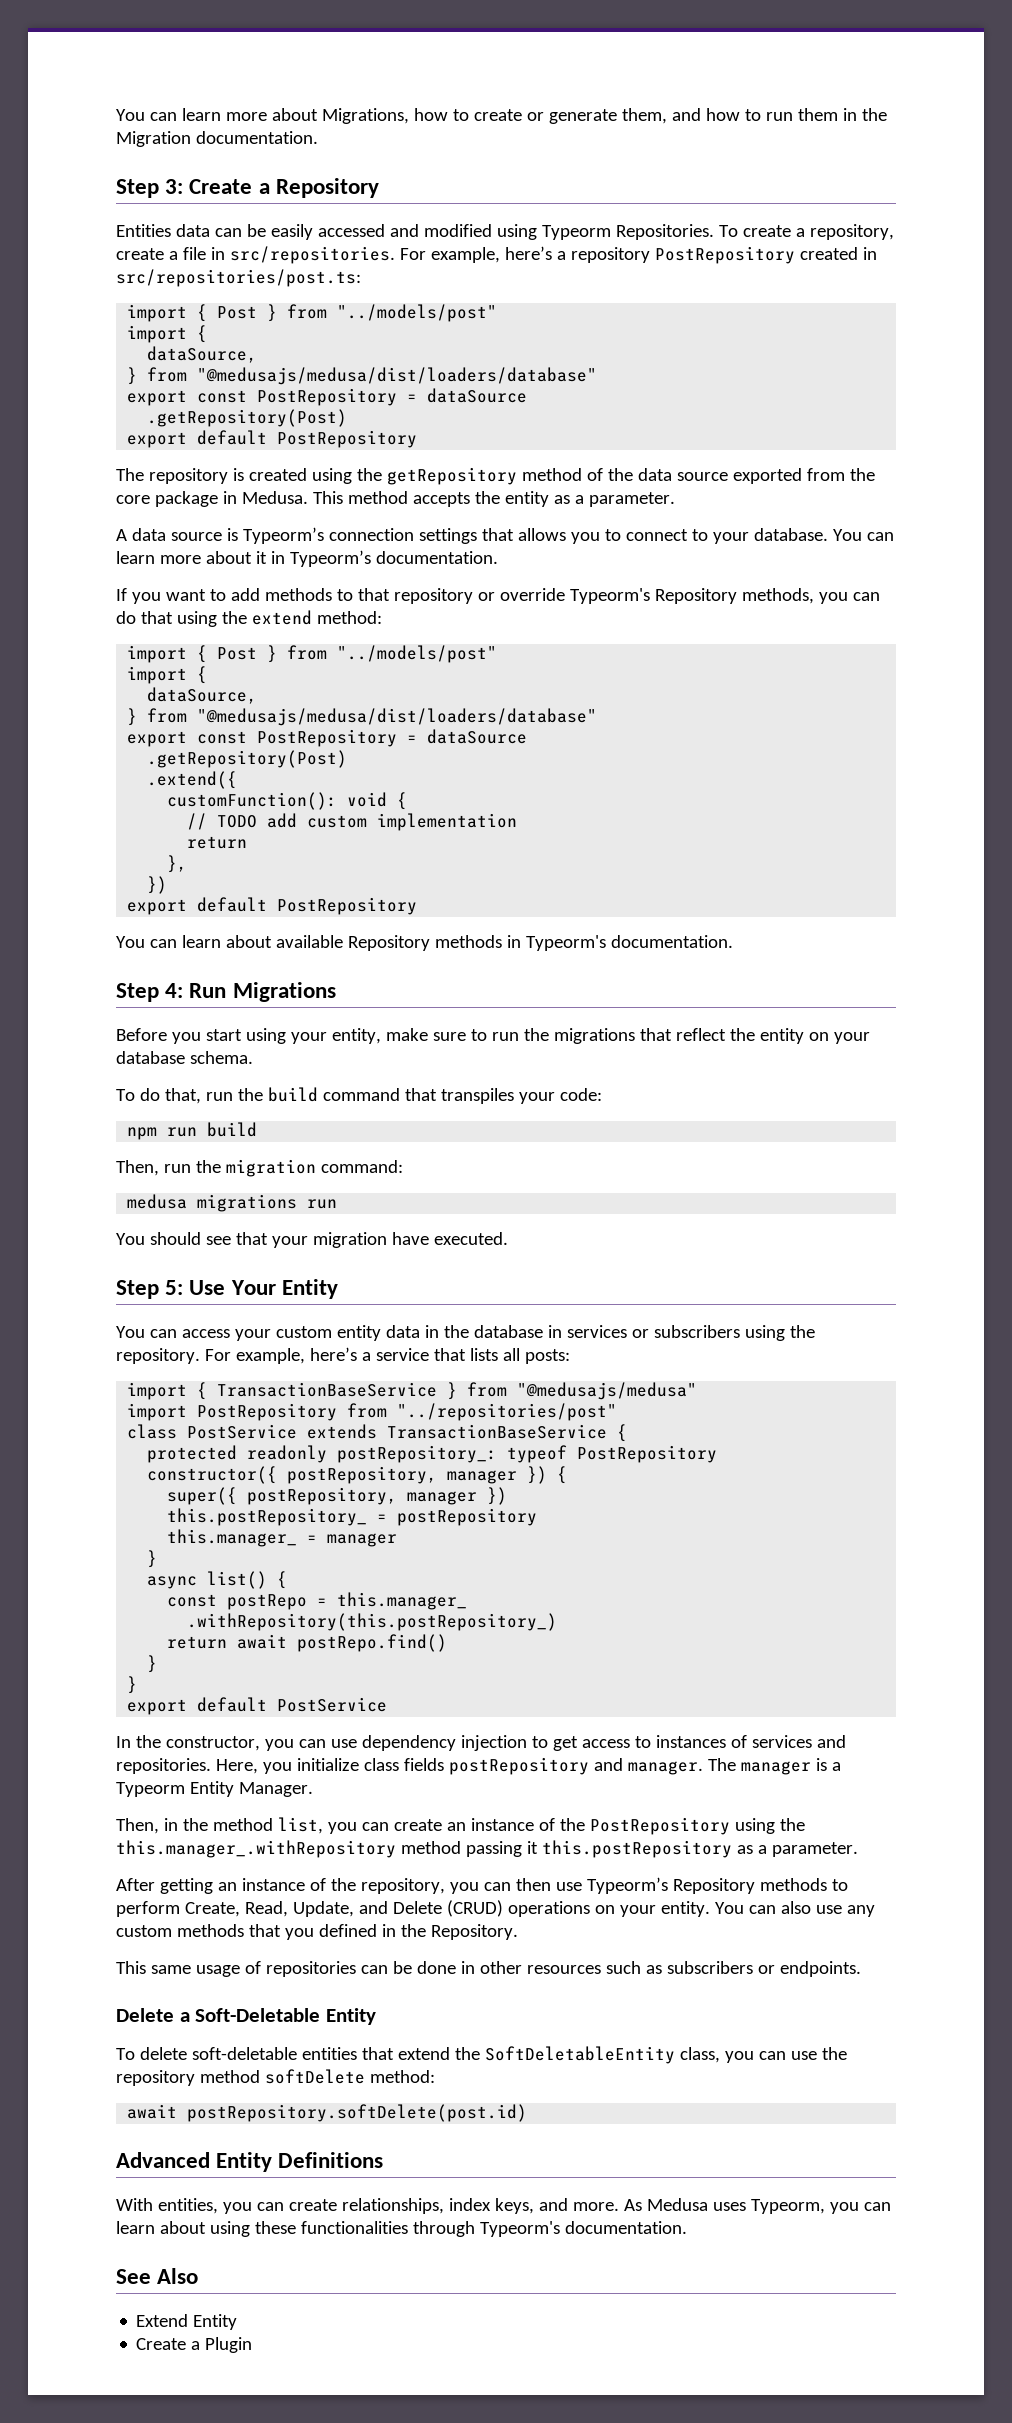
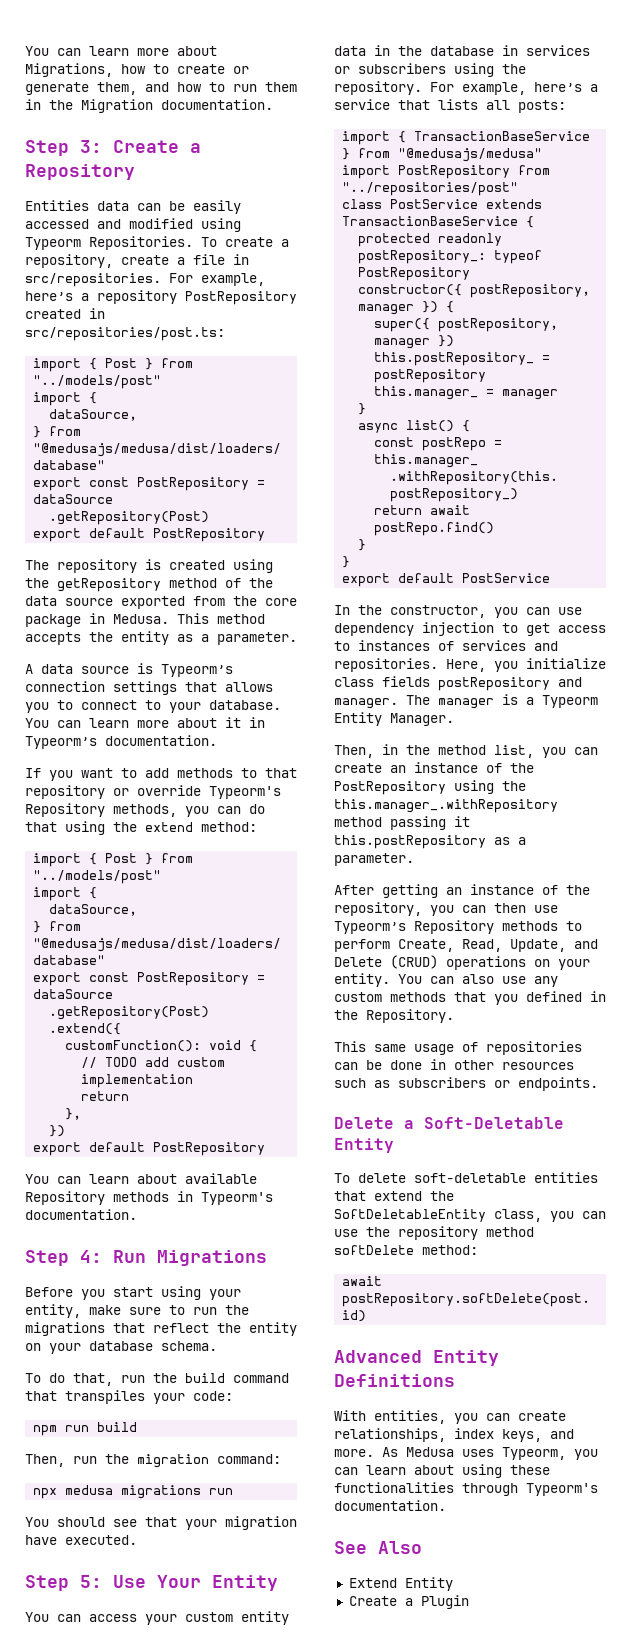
- medusa migrations run
+ npx medusa migrations run

